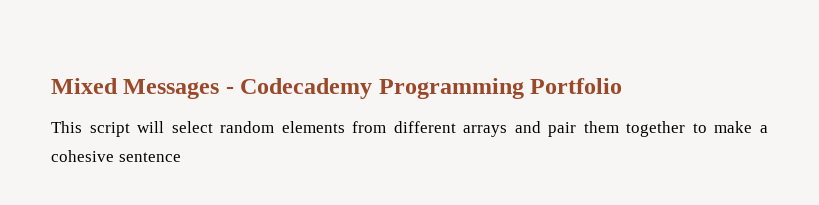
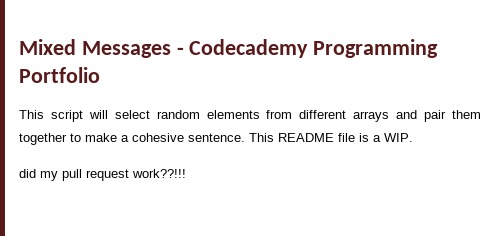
- This script will select random elements from different arrays and pair them together to make a cohesive sentence
+ This script will select random elements from different arrays and pair them together to make a cohesive sentence. This README file is a WIP.
+ did my pull request work??!!!

